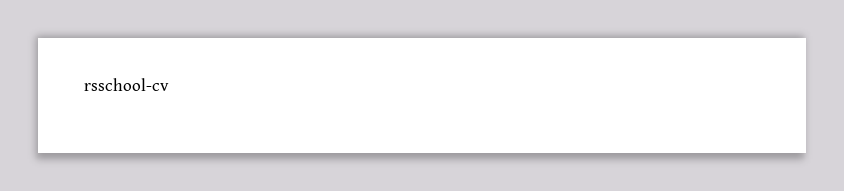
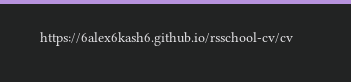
- rsschool-cv
+ https://6alex6kash6.github.io/rsschool-cv/cv

